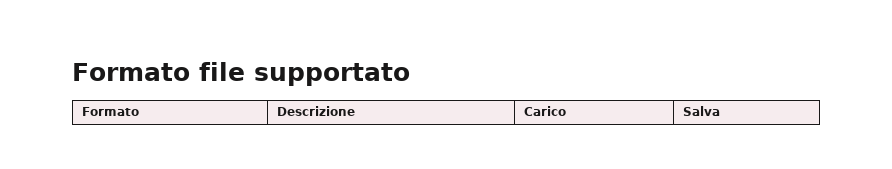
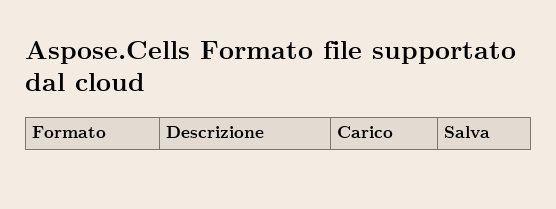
- Formato file supportato
+ Aspose.Cells Formato file supportato dal cloud

